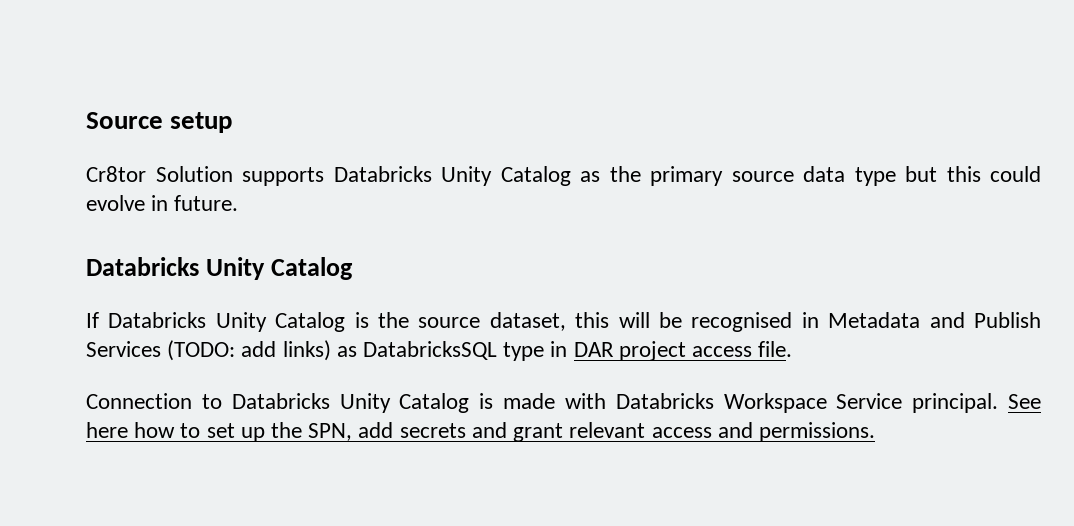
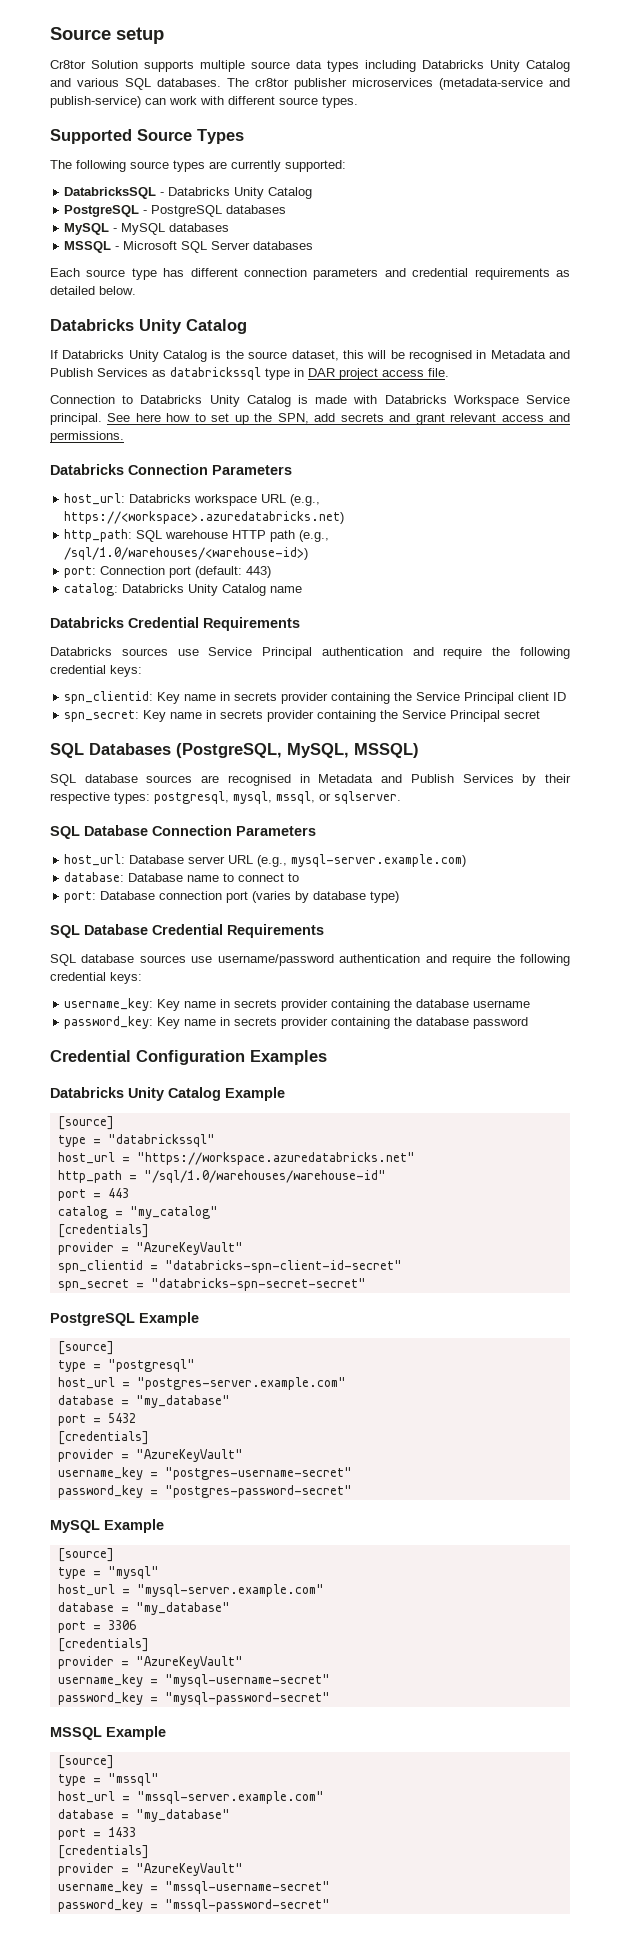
- Cr8tor Solution supports Databricks Unity Catalog as the primary source data type but this could evolve in future.
+ Cr8tor Solution supports multiple source data types including Databricks Unity Catalog and various SQL databases. The cr8tor publisher microservices (metadata-service and publish-service) can work with different source types.
+ Supported Source Types
+ The following source types are currently supported:
+ DatabricksSQL - Databricks Unity Catalog
+ PostgreSQL - PostgreSQL databases
+ MySQL - MySQL databases
+ MSSQL - Microsoft SQL Server databases
+ Each source type has different connection parameters and credential requirements as detailed below.
- If Databricks Unity Catalog is the source dataset, this will be recognised in Metadata and Publish Services (TODO: add links) as DatabricksSQL type in DAR project access file.
+ If Databricks Unity Catalog is the source dataset, this will be recognised in Metadata and Publish Services as databrickssql type in DAR project access file.
+ Databricks Connection Parameters
+ host_url: Databricks workspace URL (e.g., https://<workspace>.azuredatabricks.net)
+ http_path: SQL warehouse HTTP path (e.g., /sql/1.0/warehouses/<warehouse-id>)
+ port: Connection port (default: 443)
+ catalog: Databricks Unity Catalog name
+ Databricks Credential Requirements
+ Databricks sources use Service Principal authentication and require the following credential keys:
+ spn_clientid: Key name in secrets provider containing the Service Principal client ID
+ spn_secret: Key name in secrets provider containing the Service Principal secret
+ SQL Databases (PostgreSQL, MySQL, MSSQL)
+ SQL database sources are recognised in Metadata and Publish Services by their respective types: postgresql, mysql, mssql, or sqlserver.
+ SQL Database Connection Parameters
+ host_url: Database server URL (e.g., mysql-server.example.com)
+ database: Database name to connect to
+ port: Database connection port (varies by database type)
+ SQL Database Credential Requirements
+ SQL database sources use username/password authentication and require the following credential keys:
+ username_key: Key name in secrets provider containing the database username
+ password_key: Key name in secrets provider containing the database password
+ Credential Configuration Examples
+ Databricks Unity Catalog Example
+ [source]
+ type = "databrickssql"
+ host_url = "https://workspace.azuredatabricks.net"
+ http_path = "/sql/1.0/warehouses/warehouse-id"
+ port = 443
+ catalog = "my_catalog"
+ [credentials]
+ provider = "AzureKeyVault"
+ spn_clientid = "databricks-spn-client-id-secret"
+ spn_secret = "databricks-spn-secret-secret"
+ PostgreSQL Example
+ [source]
+ type = "postgresql"
+ host_url = "postgres-server.example.com"
+ database = "my_database"
+ port = 5432
+ [credentials]
+ provider = "AzureKeyVault"
+ username_key = "postgres-username-secret"
+ password_key = "postgres-password-secret"
+ MySQL Example
+ [source]
+ type = "mysql"
+ host_url = "mysql-server.example.com"
+ database = "my_database"
+ port = 3306
+ [credentials]
+ provider = "AzureKeyVault"
+ username_key = "mysql-username-secret"
+ password_key = "mysql-password-secret"
+ MSSQL Example
+ [source]
+ type = "mssql"
+ host_url = "mssql-server.example.com"
+ database = "my_database"
+ port = 1433
+ [credentials]
+ provider = "AzureKeyVault"
+ username_key = "mssql-username-secret"
+ password_key = "mssql-password-secret"

